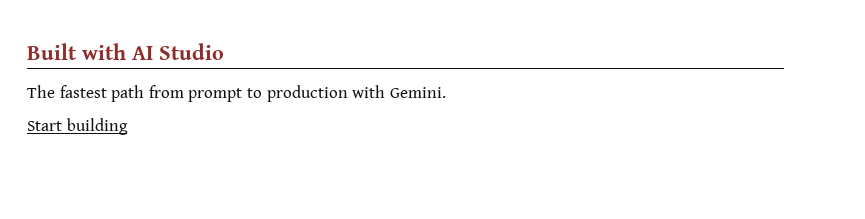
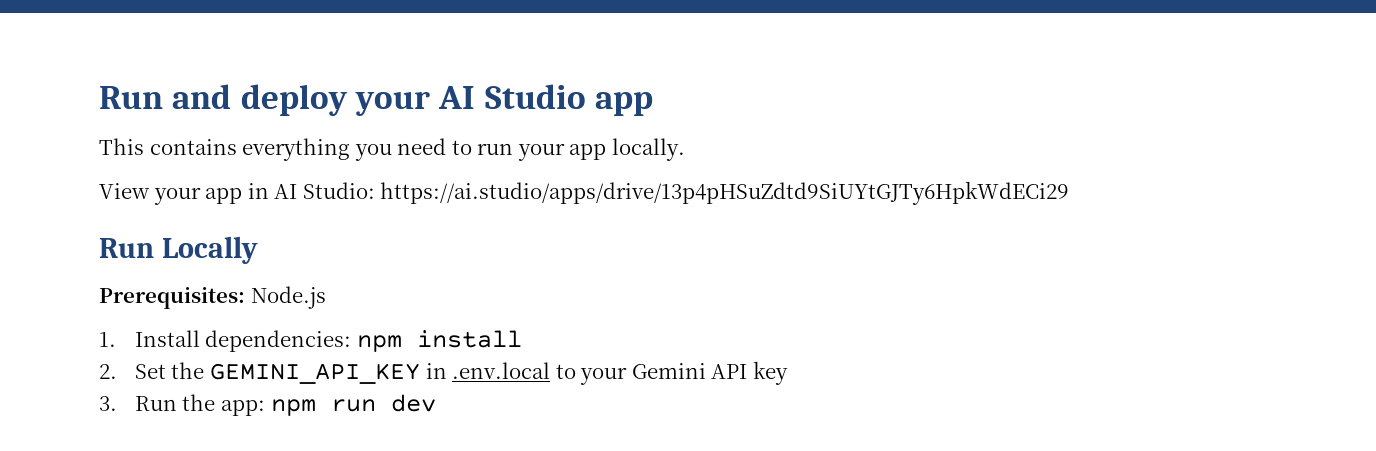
- Built with AI Studio
- The fastest path from prompt to production with Gemini.
- Start building
+ Run and deploy your AI Studio app
+ This contains everything you need to run your app locally.
+ View your app in AI Studio: https://ai.studio/apps/drive/13p4pHSuZdtd9SiUYtGJTy6HpkWdECi29
+ Run Locally
+ Prerequisites: Node.js
+ 1. Install dependencies: npm install
+ 2. Set the GEMINI_API_KEY in .env.local to your Gemini API key
+ 3. Run the app: npm run dev

